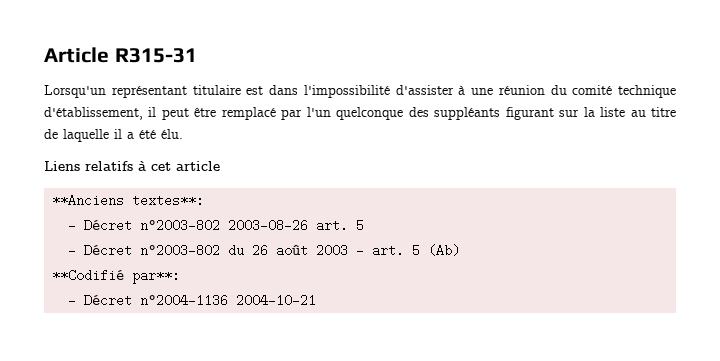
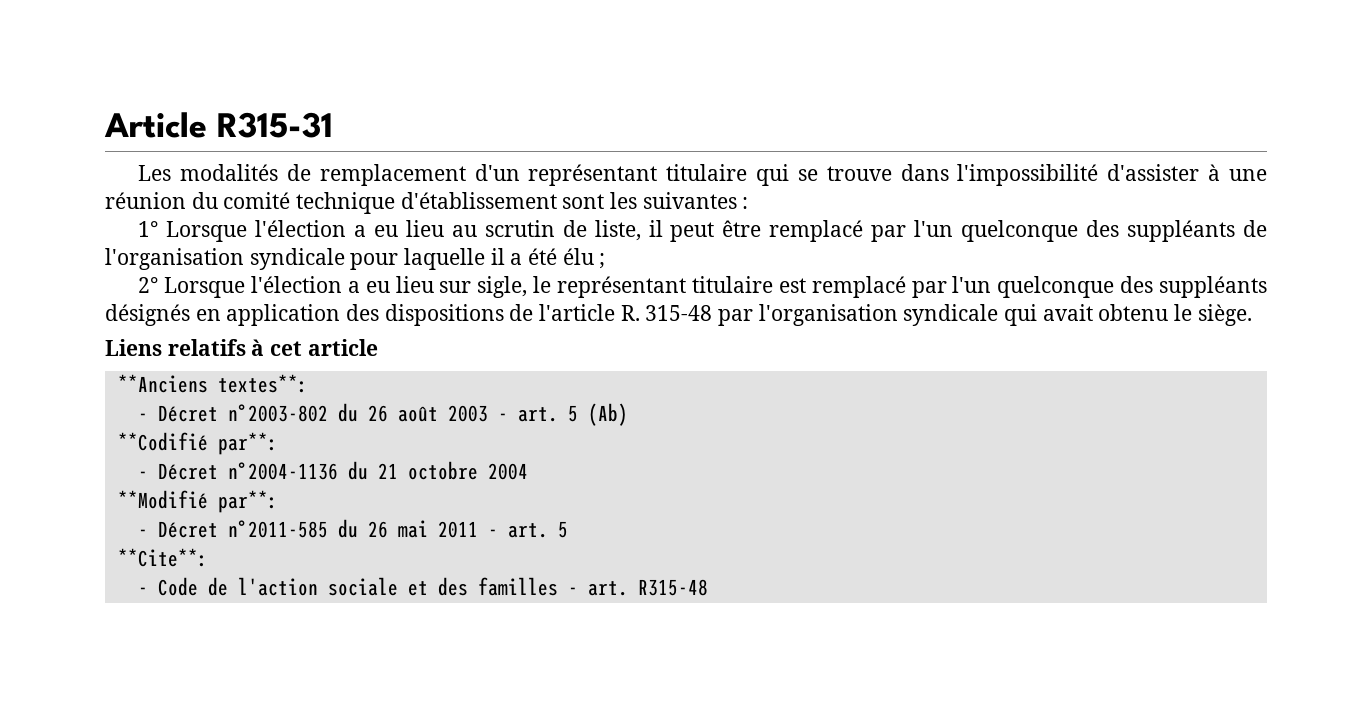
- Lorsqu'un représentant titulaire est dans l'impossibilité d'assister à une réunion du comité technique d'établissement, il peut être remplacé par l'un quelconque des suppléants figurant sur la liste au titre de laquelle il a été élu.
+ Les modalités de remplacement d'un représentant titulaire qui se trouve dans l'impossibilité d'assister à une réunion du comité technique d'établissement sont les suivantes :
+ 1° Lorsque l'élection a eu lieu au scrutin de liste, il peut être remplacé par l'un quelconque des suppléants de l'organisation syndicale pour laquelle il a été élu ;
+ 2° Lorsque l'élection a eu lieu sur sigle, le représentant titulaire est remplacé par l'un quelconque des suppléants désignés en application des dispositions de l'article R. 315-48 par l'organisation syndicale qui avait obtenu le siège.
- - Décret n°2003-802 2003-08-26 art. 5
- - Décret n°2004-1136 2004-10-21
+ - Décret n°2004-1136 du 21 octobre 2004
+ **Modifié par**:
+ - Décret n°2011-585 du 26 mai 2011 - art. 5
+ **Cite**:
+ - Code de l'action sociale et des familles - art. R315-48

